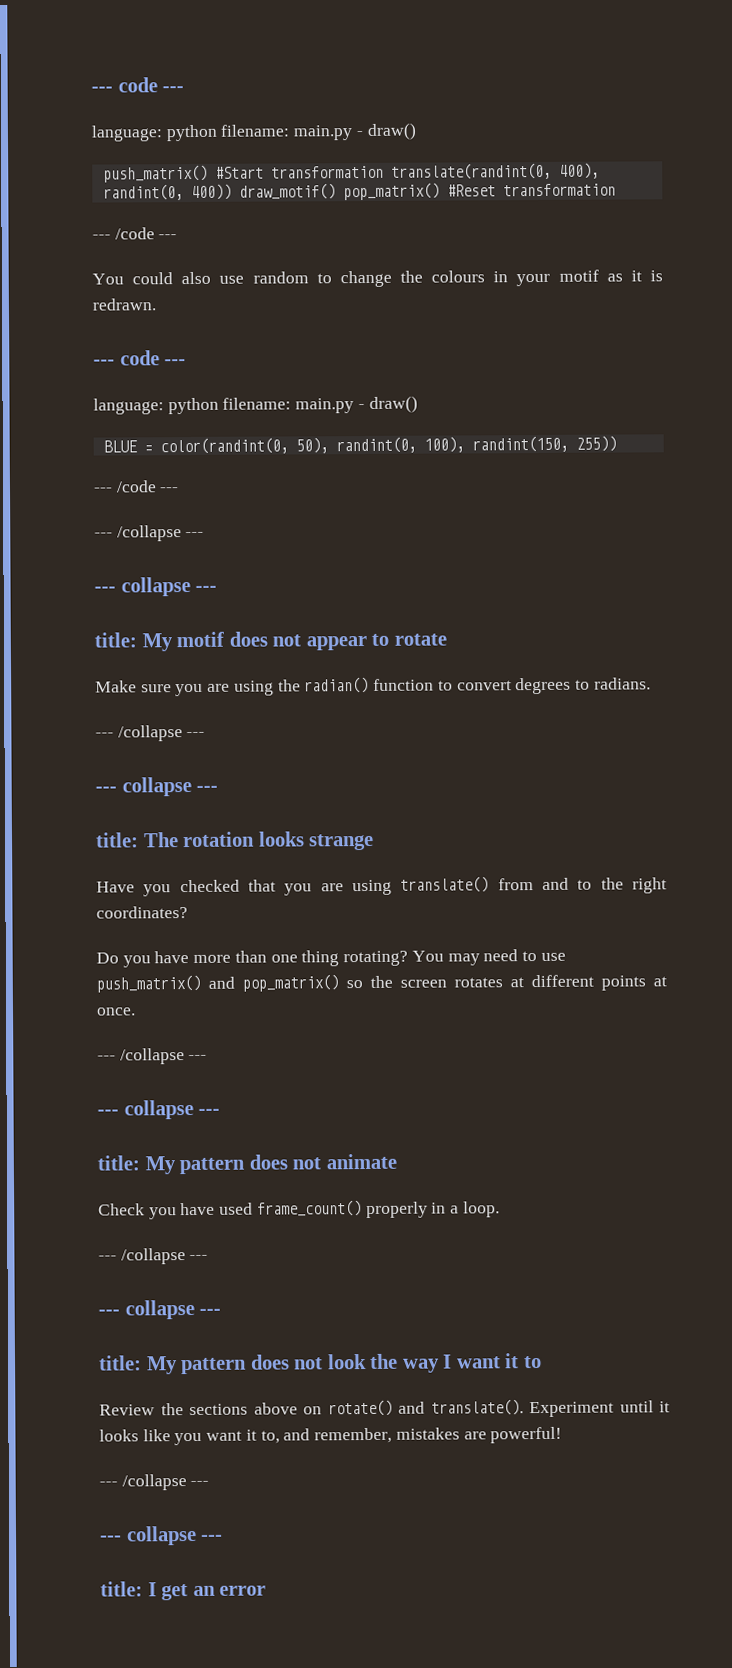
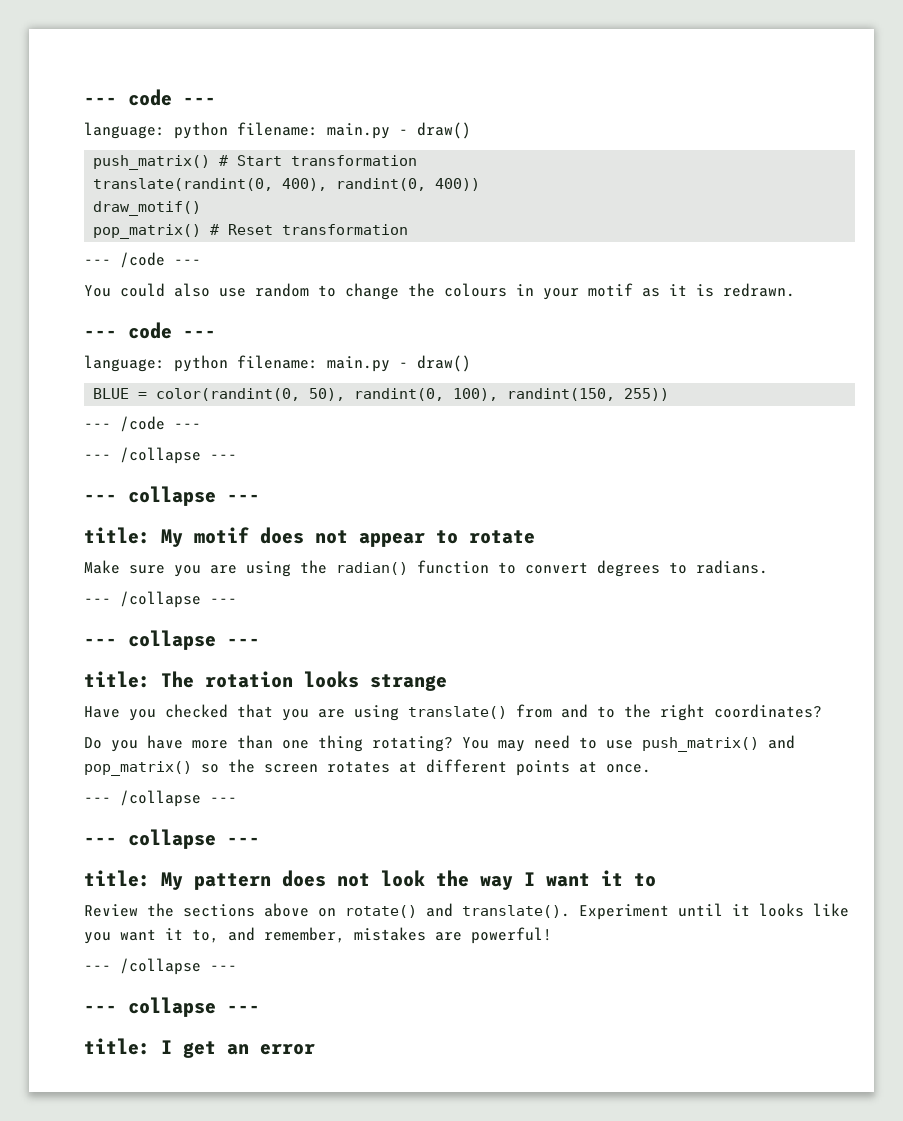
- push_matrix() #Start transformation translate(randint(0, 400), randint(0, 400)) draw_motif() pop_matrix() #Reset transformation
+ push_matrix() # Start transformation
+ translate(randint(0, 400), randint(0, 400))
+ draw_motif()
+ pop_matrix() # Reset transformation
- title: My pattern does not animate
- Check you have used frame_count() properly in a loop.
- --- /collapse ---
- --- collapse ---

